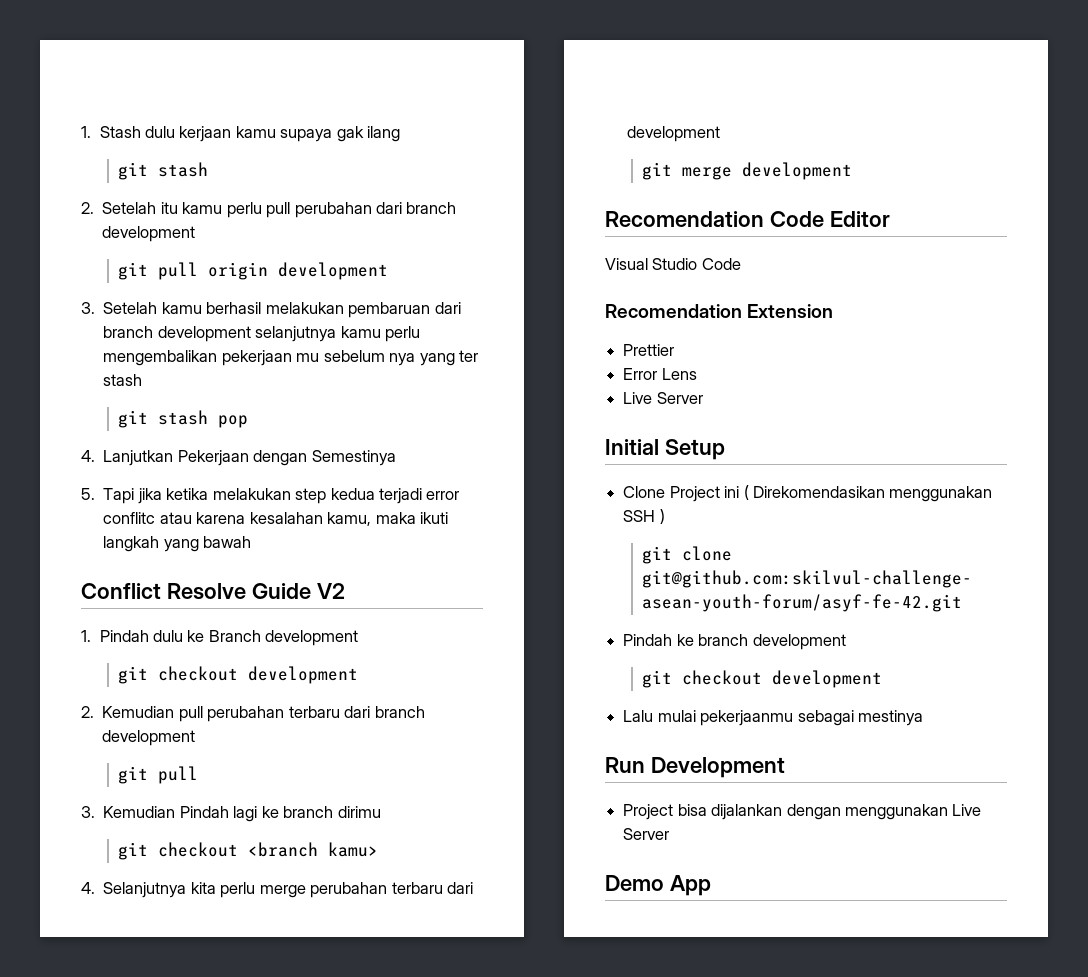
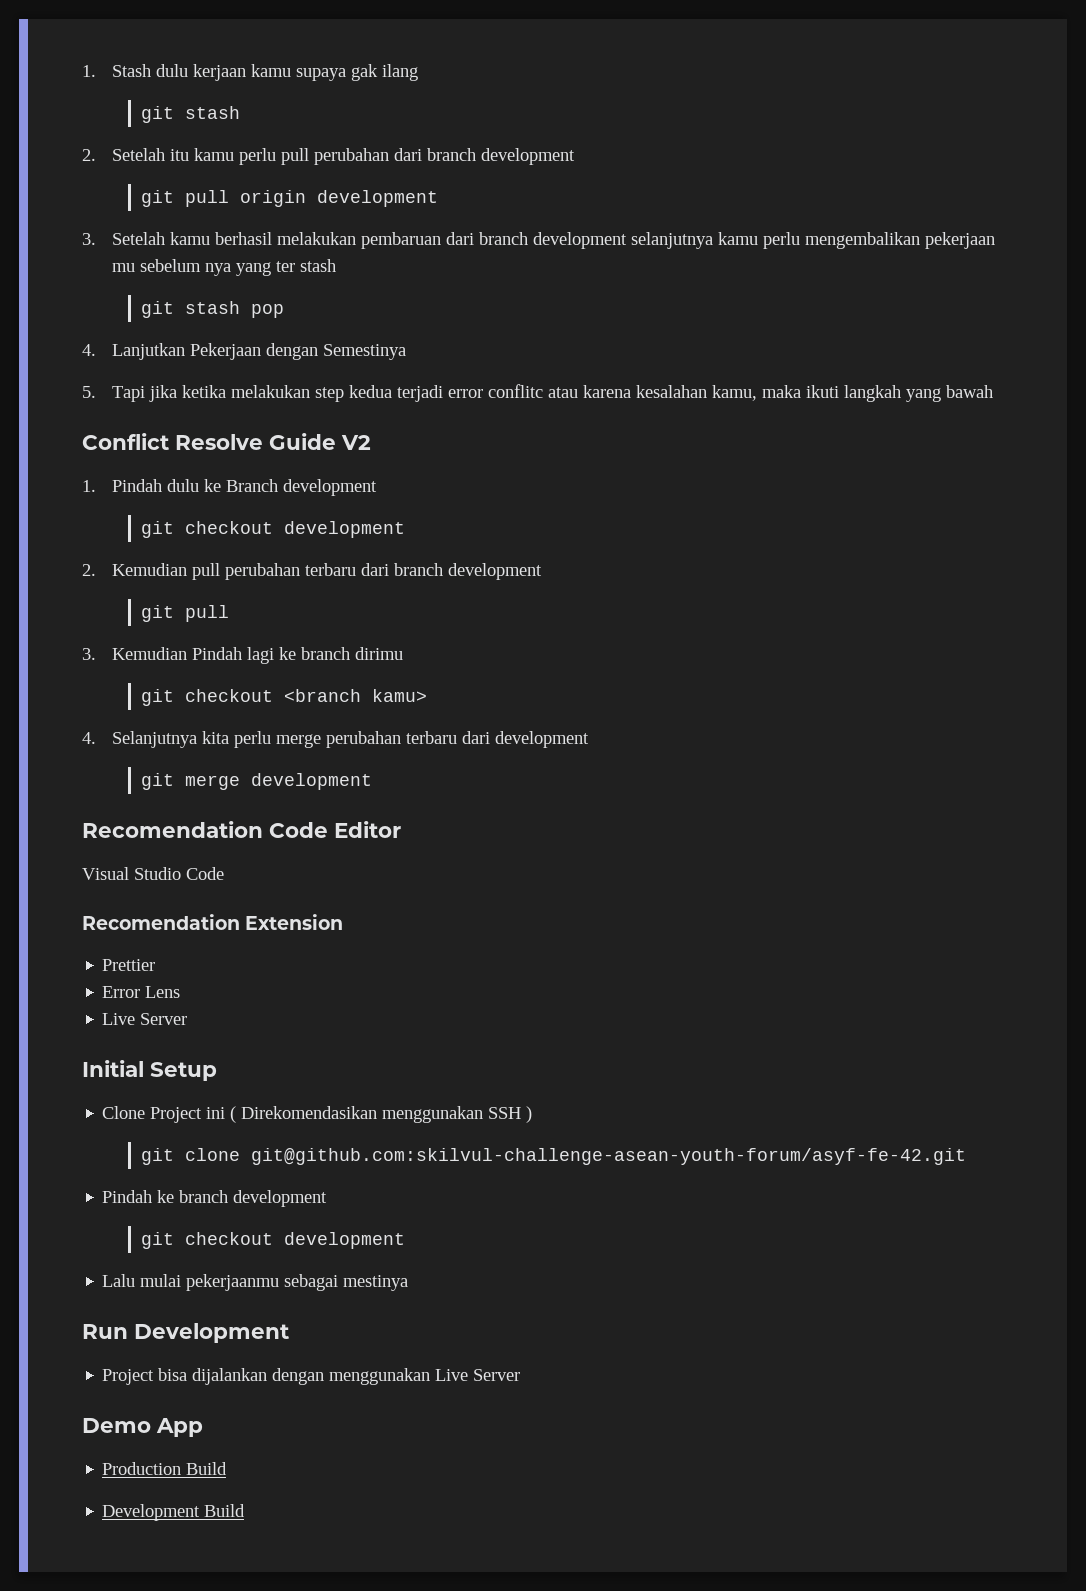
+ Production Build
+ Development Build

